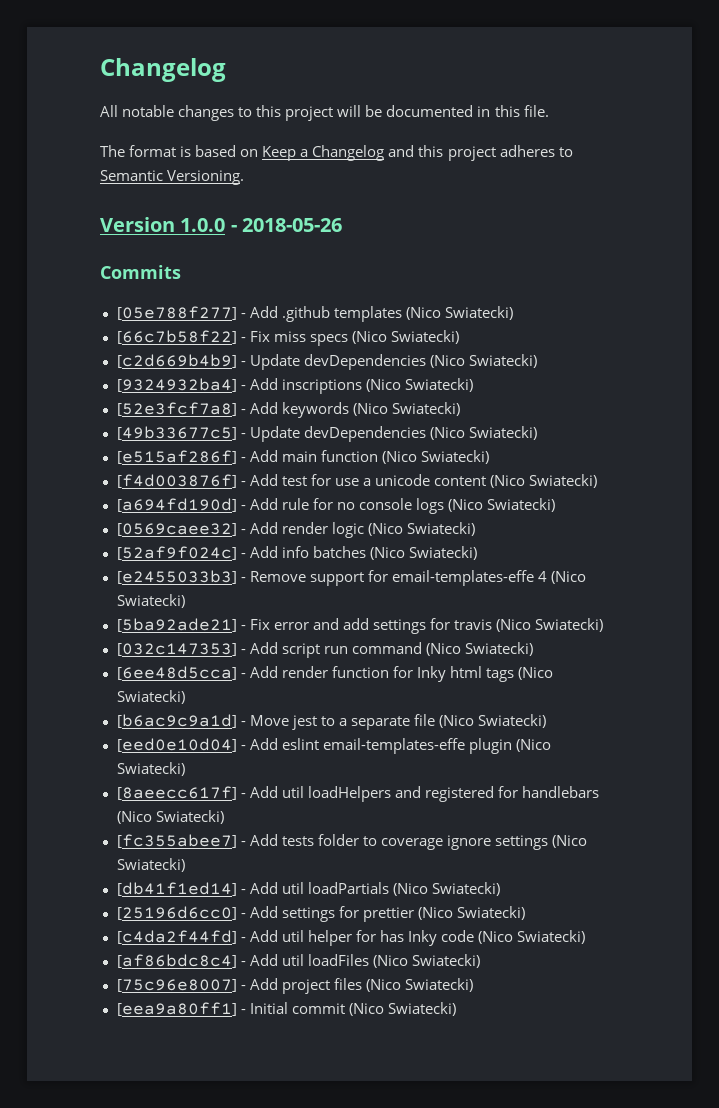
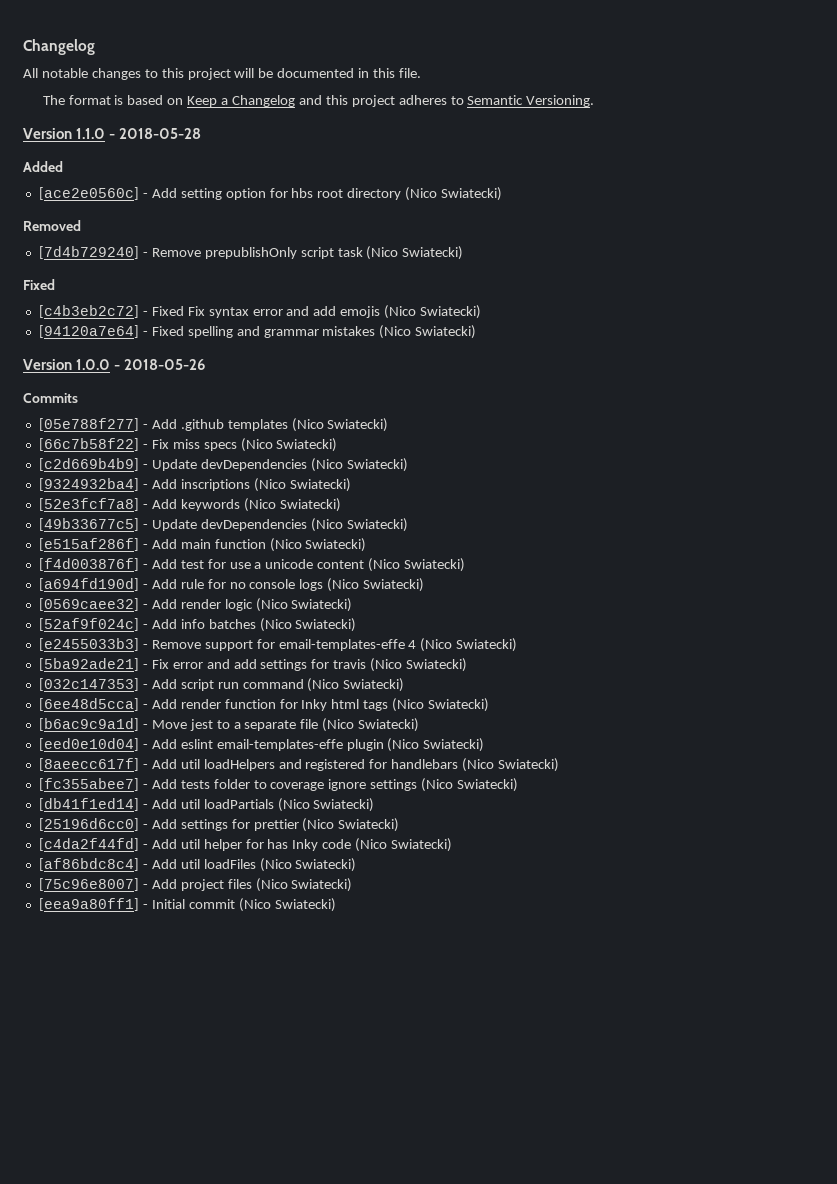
+ Version 1.1.0 - 2018-05-28
+ Added
+ [ace2e0560c] - Add setting option for hbs root directory (Nico Swiatecki)
+ Removed
+ [7d4b729240] - Remove prepublishOnly script task (Nico Swiatecki)
+ Fixed
+ [c4b3eb2c72] - Fixed Fix syntax error and add emojis (Nico Swiatecki)
+ [94120a7e64] - Fixed spelling and grammar mistakes (Nico Swiatecki)

